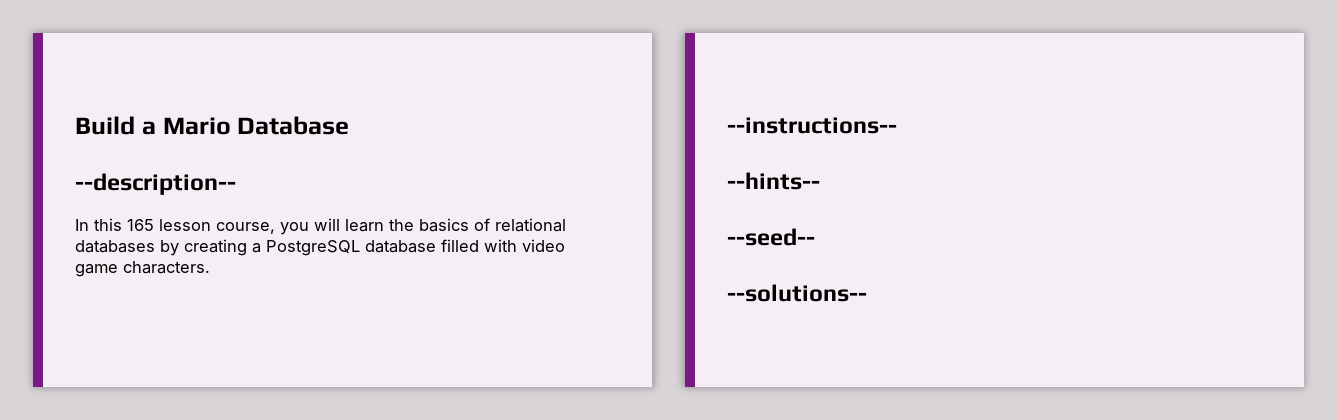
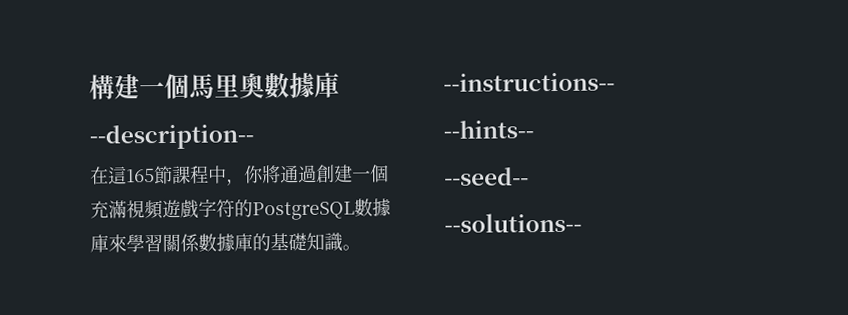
- Build a Mario Database
+ 構建一個馬里奧數據庫
  --description--
- In this 165 lesson course, you will learn the basics of relational databases by creating a PostgreSQL database filled with video game characters.
+ 在這165節課程中，你將通過創建一個充滿視頻遊戲字符的PostgreSQL數據庫來學習關係數據庫的基礎知識。

